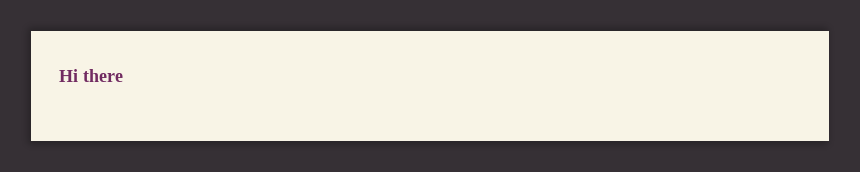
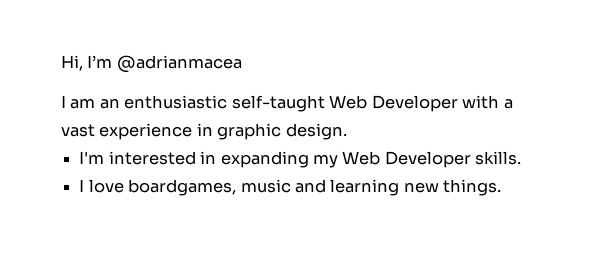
- Hi there
+ Hi, I’m @adrianmacea
+ I am an enthusiastic self-taught Web Developer with a vast experience in graphic design.
+ I'm interested in expanding my Web Developer skills.
+ I love boardgames, music and learning new things.

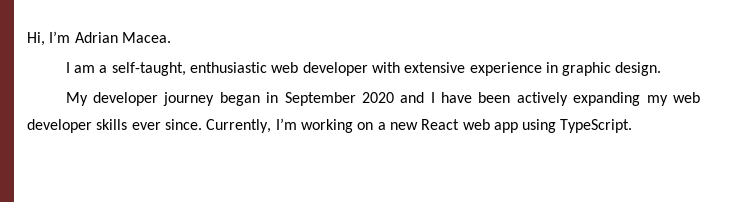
- Hi, I’m @adrianmacea
+ Hi, I’m Adrian Macea.
- I am an enthusiastic self-taught Web Developer with a vast experience in graphic design.
- I'm interested in expanding my Web Developer skills.
- I love boardgames, music and learning new things.
+ I am a self-taught, enthusiastic web developer with extensive experience in graphic design.
+ My developer journey began in September 2020 and I have been actively expanding my web developer skills ever since. Currently, I’m working on a new React web app using TypeScript.

